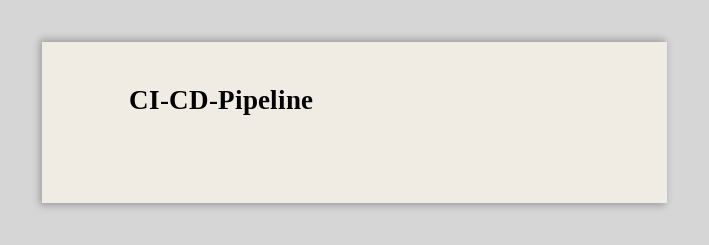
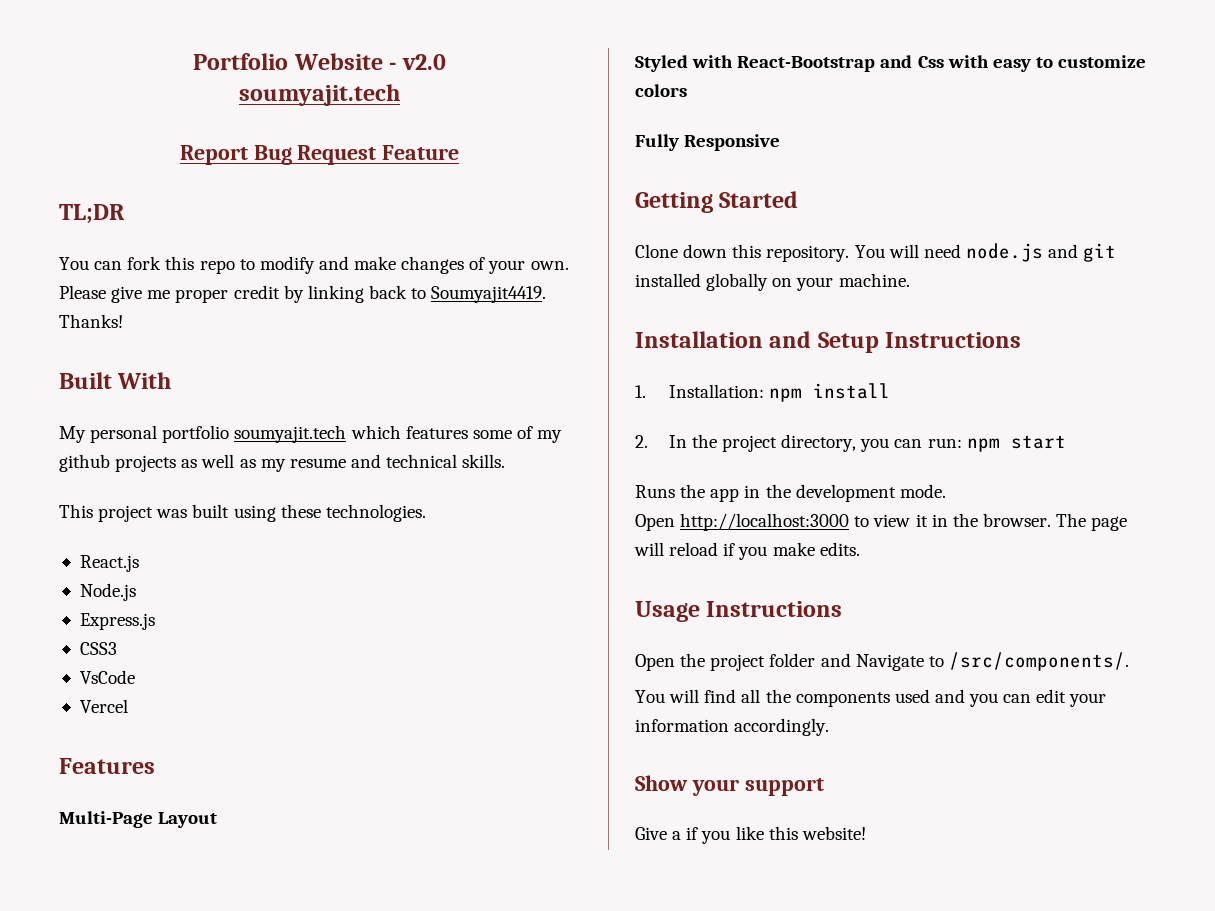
- CI-CD-Pipeline
+ Portfolio Website - v2.0
+ soumyajit.tech
+ Report Bug Request Feature
+ TL;DR
+ You can fork this repo to modify and make changes of your own. Please give me proper credit by linking back to Soumyajit4419. Thanks!
+ Built With
+ My personal portfolio soumyajit.tech which features some of my github projects as well as my resume and technical skills.
+ This project was built using these technologies.
+ React.js
+ Node.js
+ Express.js
+ CSS3
+ VsCode
+ Vercel
+ Features
+ Multi-Page Layout
+ Styled with React-Bootstrap and Css with easy to customize colors
+ Fully Responsive
+ Getting Started
+ Clone down this repository. You will need node.js and git installed globally on your machine.
+ Installation and Setup Instructions
+ 1. Installation: npm install
+ 2. In the project directory, you can run: npm start
+ Runs the app in the development mode.
+ Open http://localhost:3000 to view it in the browser. The page will reload if you make edits.
+ Usage Instructions
+ Open the project folder and Navigate to /src/components/.
+ You will find all the components used and you can edit your information accordingly.
+ Show your support
+ Give a if you like this website!

